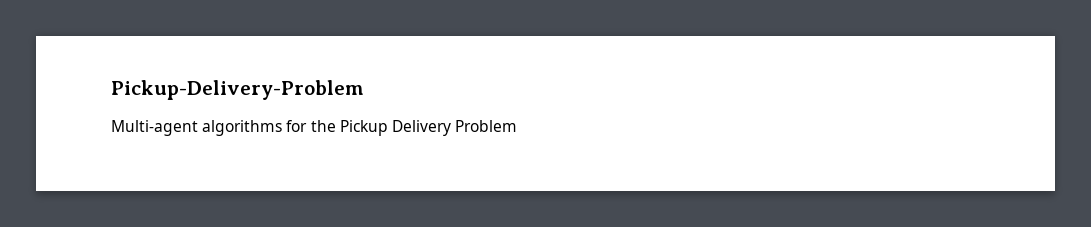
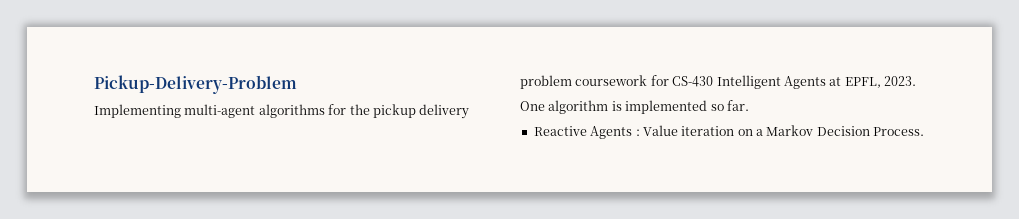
- Multi-agent algorithms for the Pickup Delivery Problem
+ Implementing multi-agent algorithms for the pickup delivery problem coursework for CS-430 Intelligent Agents at EPFL, 2023.
+ One algorithm is implemented so far.
+ Reactive Agents : Value iteration on a Markov Decision Process.

